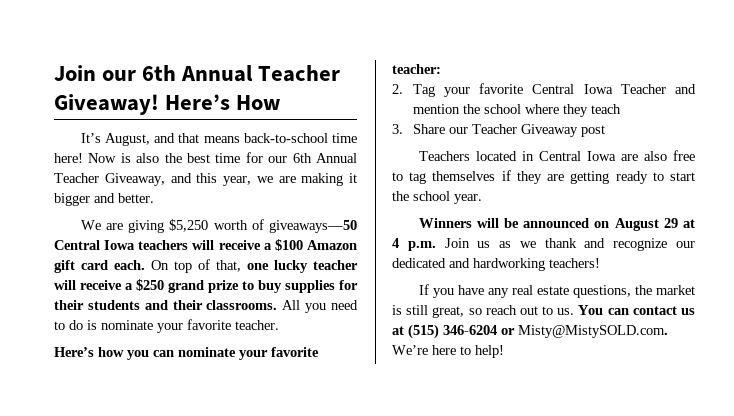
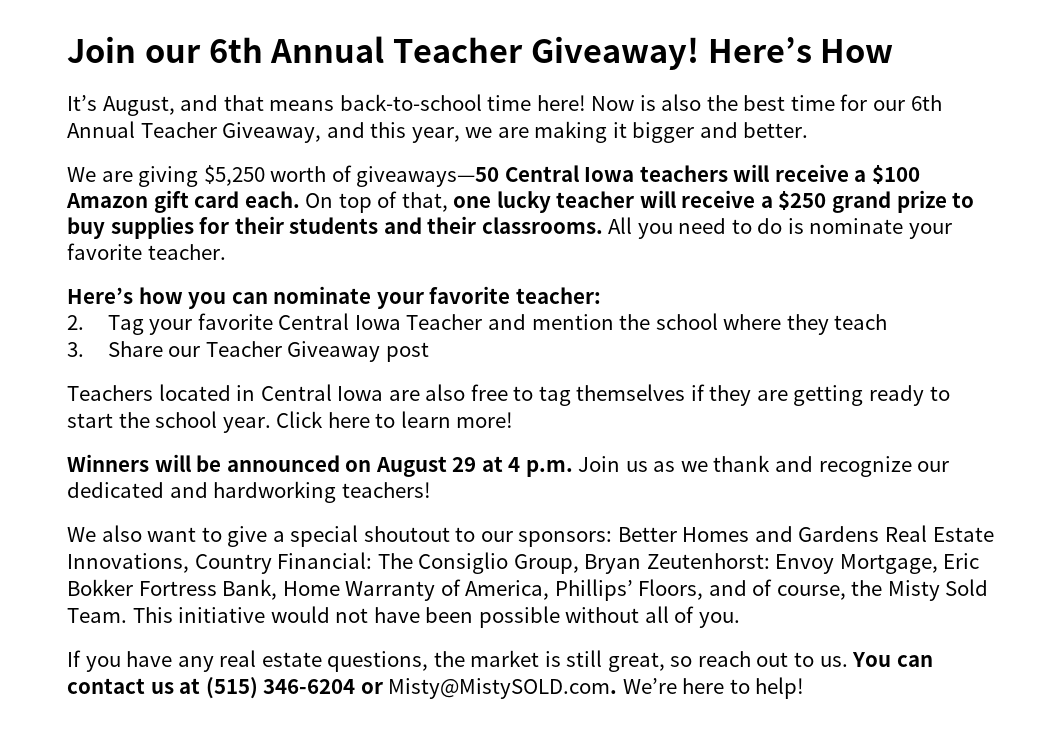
+ Click here to learn more!
+ We also want to give a special shoutout to our sponsors: Better Homes and Gardens Real Estate Innovations, Country Financial: The Consiglio Group, Bryan Zeutenhorst: Envoy Mortgage, Eric Bokker Fortress Bank, Home Warranty of America, Phillips’ Floors, and of course, the Misty Sold Team. This initiative would not have been possible without all of you.

